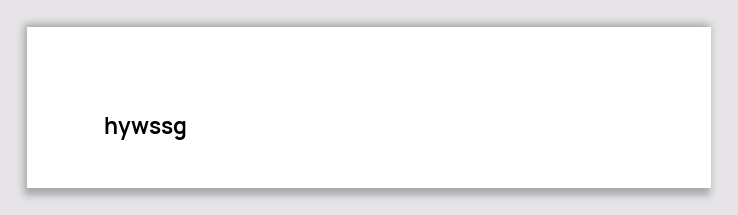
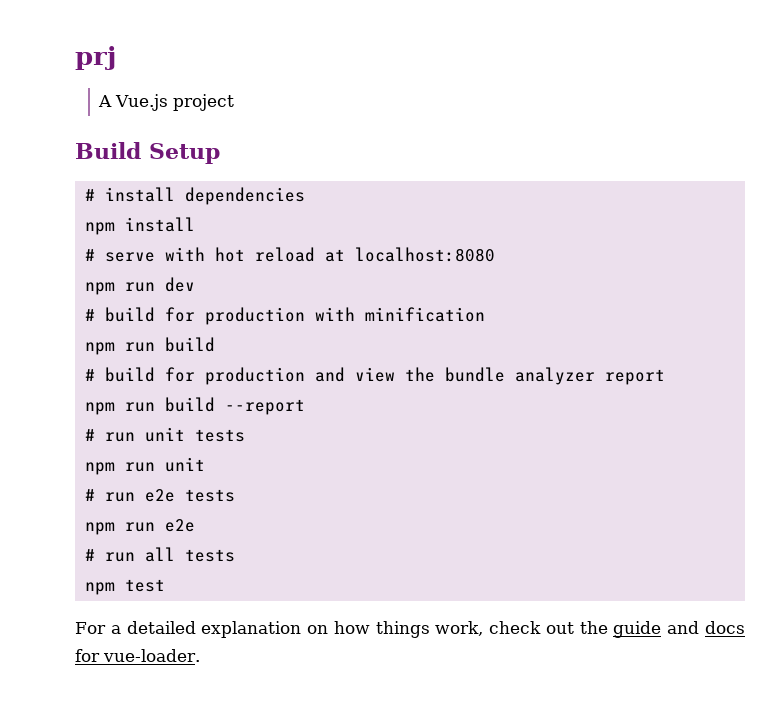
- hywssg
+ prj
+ A Vue.js project
+ Build Setup
+ # install dependencies
+ npm install
+ # serve with hot reload at localhost:8080
+ npm run dev
+ # build for production with minification
+ npm run build
+ # build for production and view the bundle analyzer report
+ npm run build --report
+ # run unit tests
+ npm run unit
+ # run e2e tests
+ npm run e2e
+ # run all tests
+ npm test
+ For a detailed explanation on how things work, check out the guide and docs for vue-loader.

